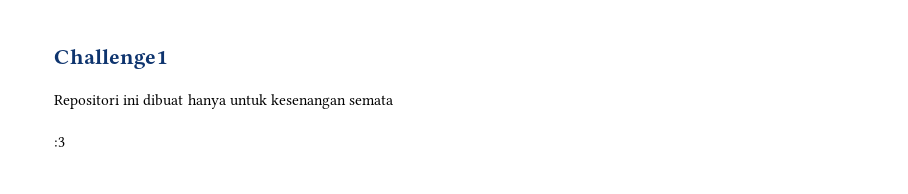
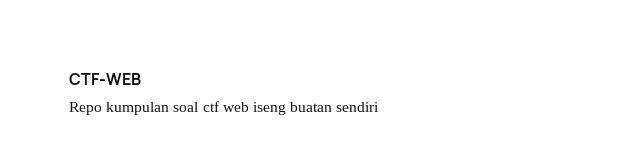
- Challenge1
- Repositori ini dibuat hanya untuk kesenangan semata
- :3
+ CTF-WEB
+ Repo kumpulan soal ctf web iseng buatan sendiri

